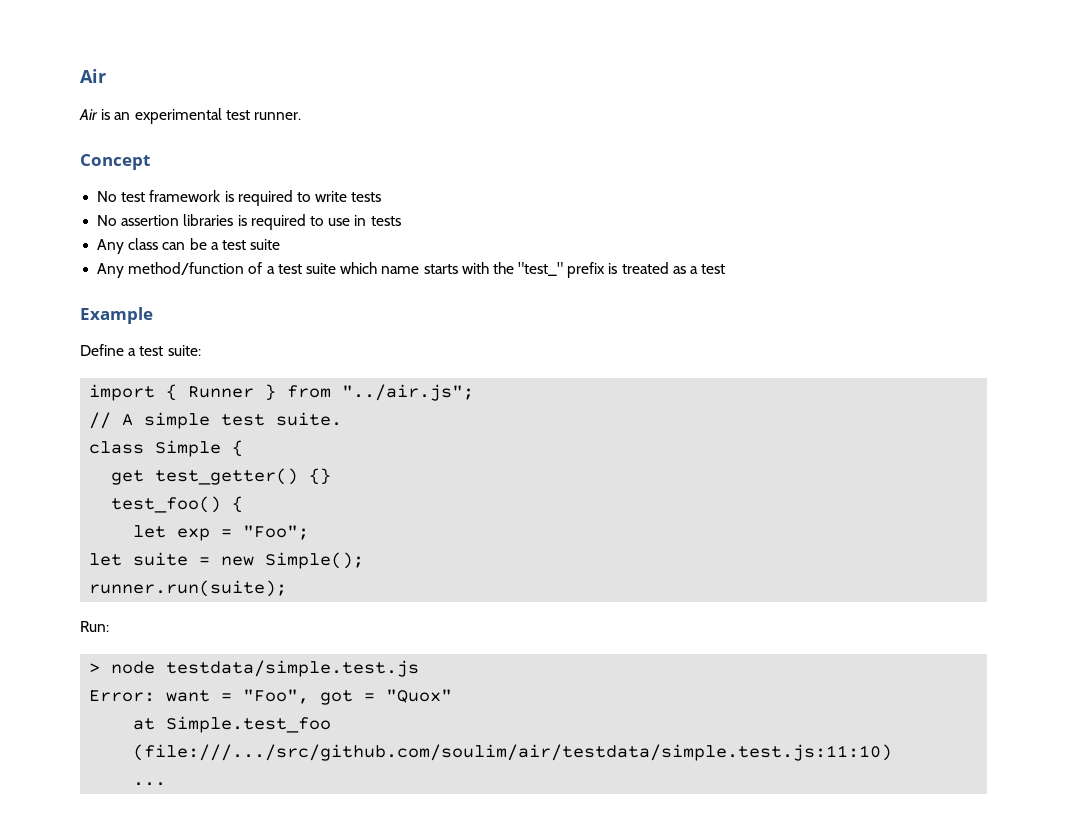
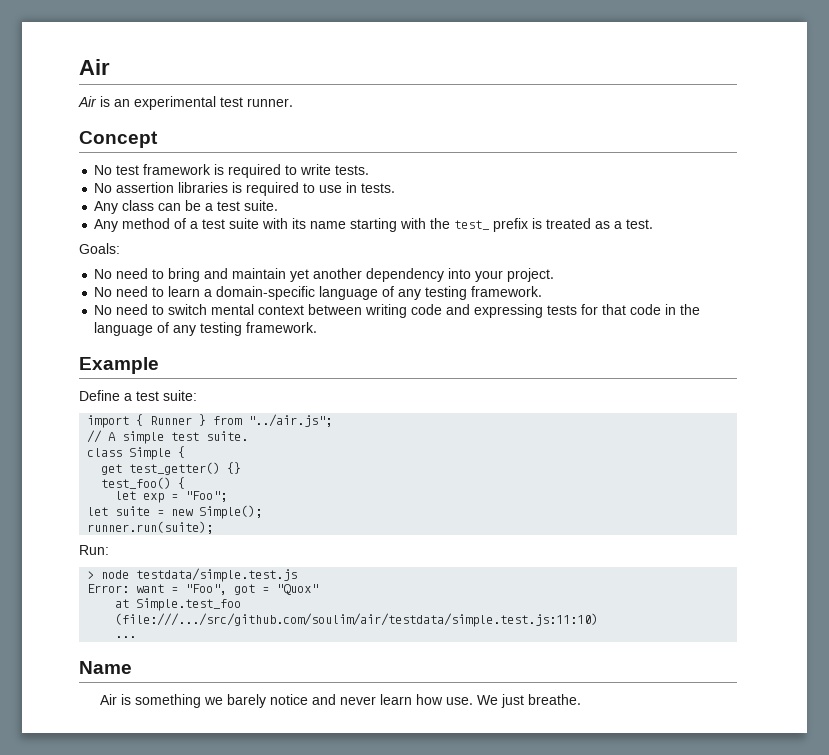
- No test framework is required to write tests
+ No test framework is required to write tests.
- No assertion libraries is required to use in tests
+ No assertion libraries is required to use in tests.
- Any class can be a test suite
- Any method/function of a test suite which name starts with the "test_" prefix is treated as a test
+ Any class can be a test suite.
+ Any method of a test suite with its name starting with the test_ prefix is treated as a test.
+ Goals:
+ No need to bring and maintain yet another dependency into your project.
+ No need to learn a domain-specific language of any testing framework.
+ No need to switch mental context between writing code and expressing tests for that code in the language of any testing framework.
+ Name
+ Air is something we barely notice and never learn how use. We just breathe.

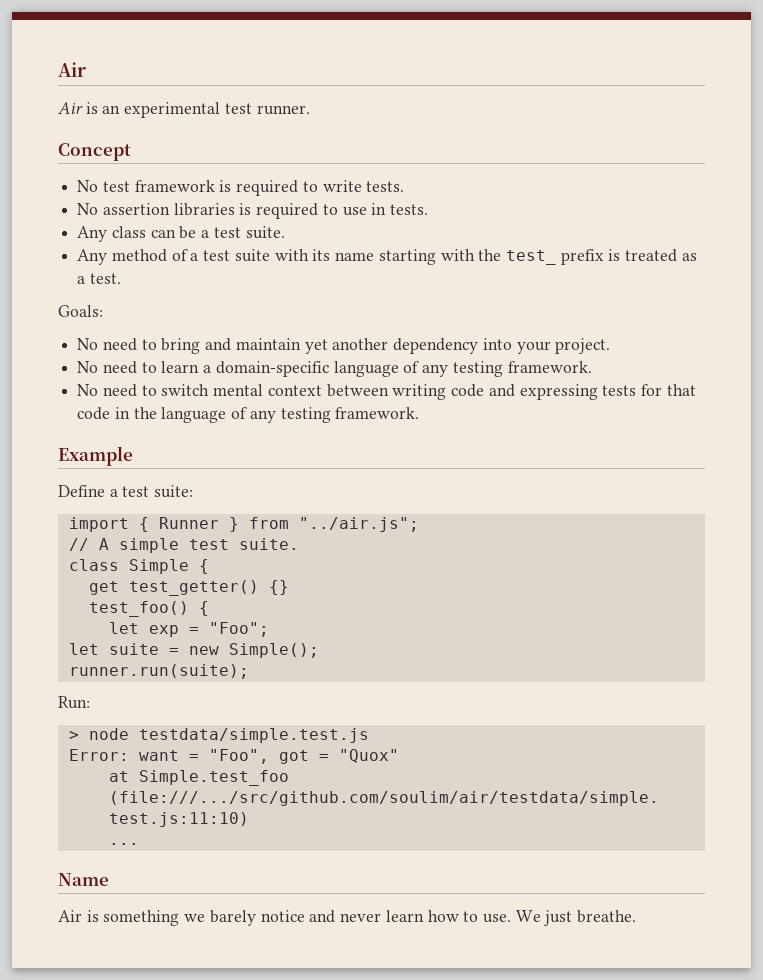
- Air is something we barely notice and never learn how use.
+ Air is something we barely notice and never learn how to use.

